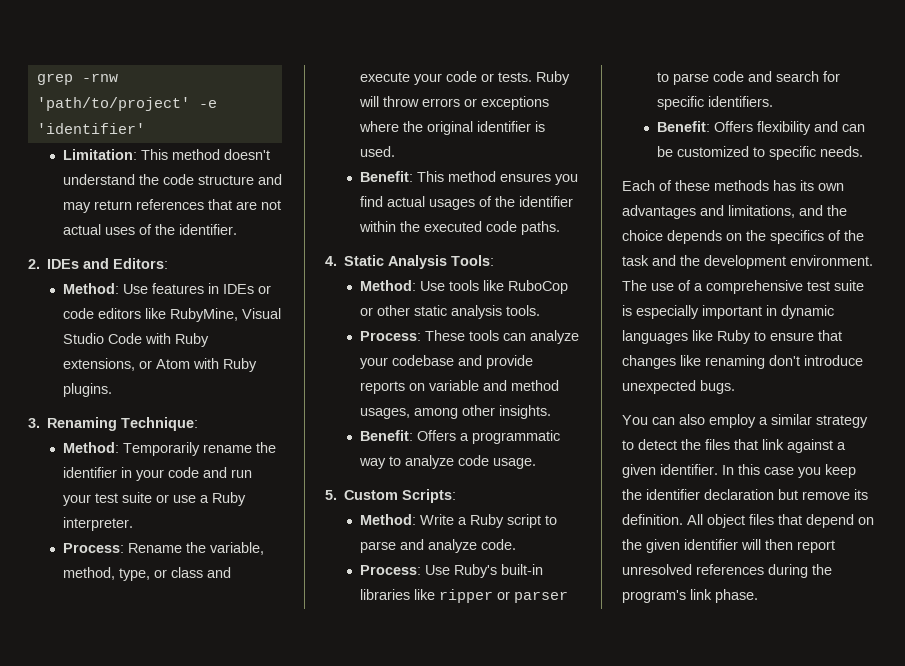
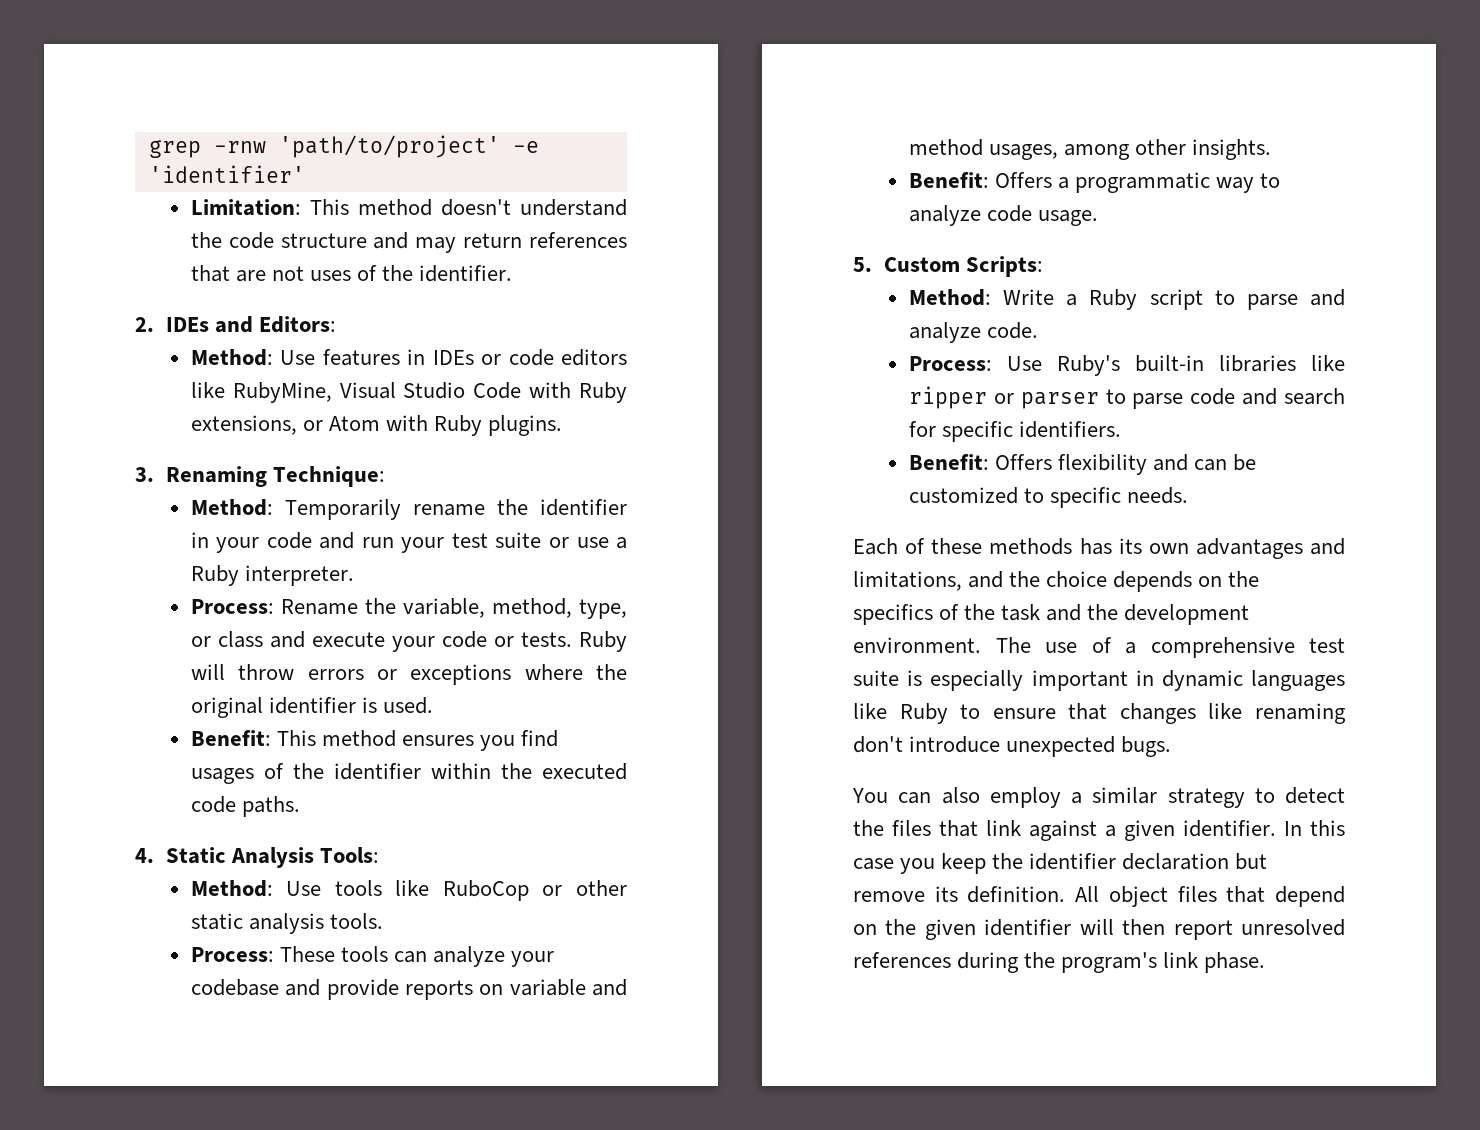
- Limitation: This method doesn't understand the code structure and may return references that are not actual uses of the identifier.
+ Limitation: This method doesn't understand the code structure and may return references that are not uses of the identifier.
- Benefit: This method ensures you find actual usages of the identifier within the executed code paths.
+ Benefit: This method ensures you find usages of the identifier within the executed code paths.

